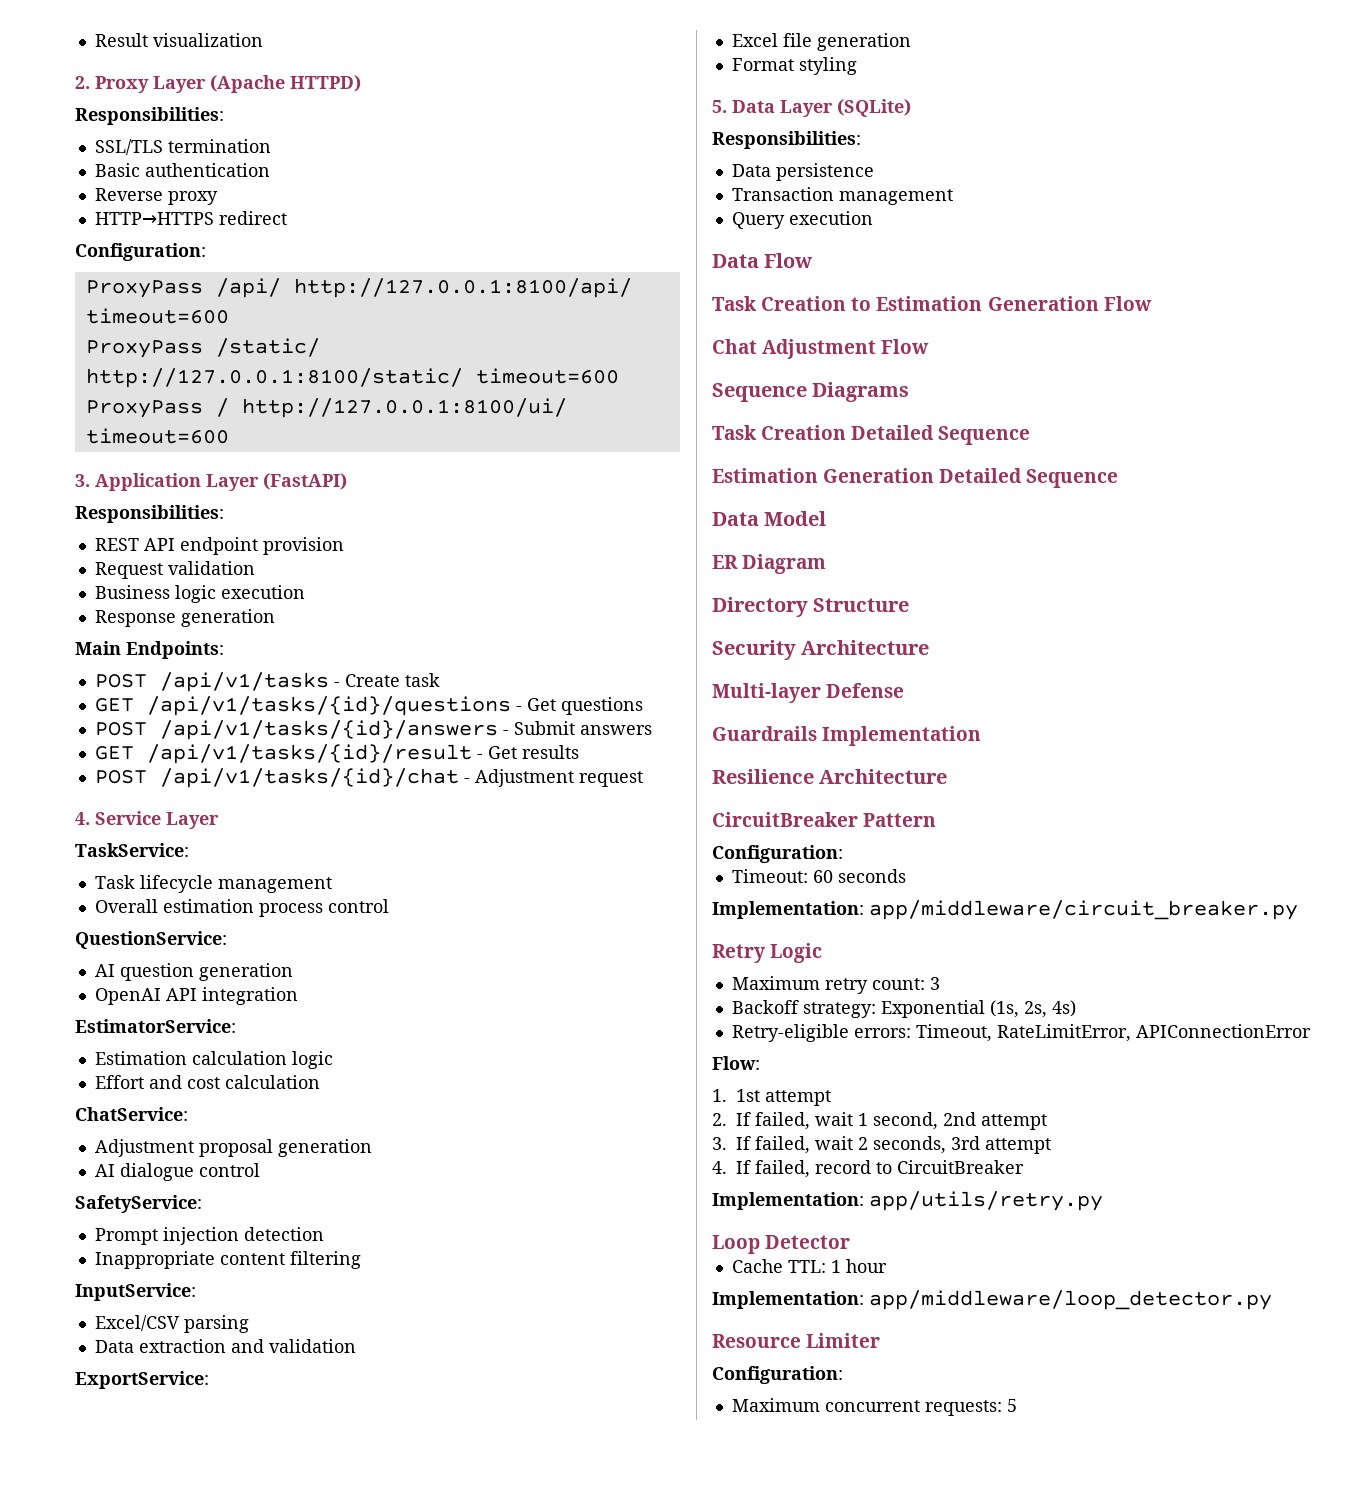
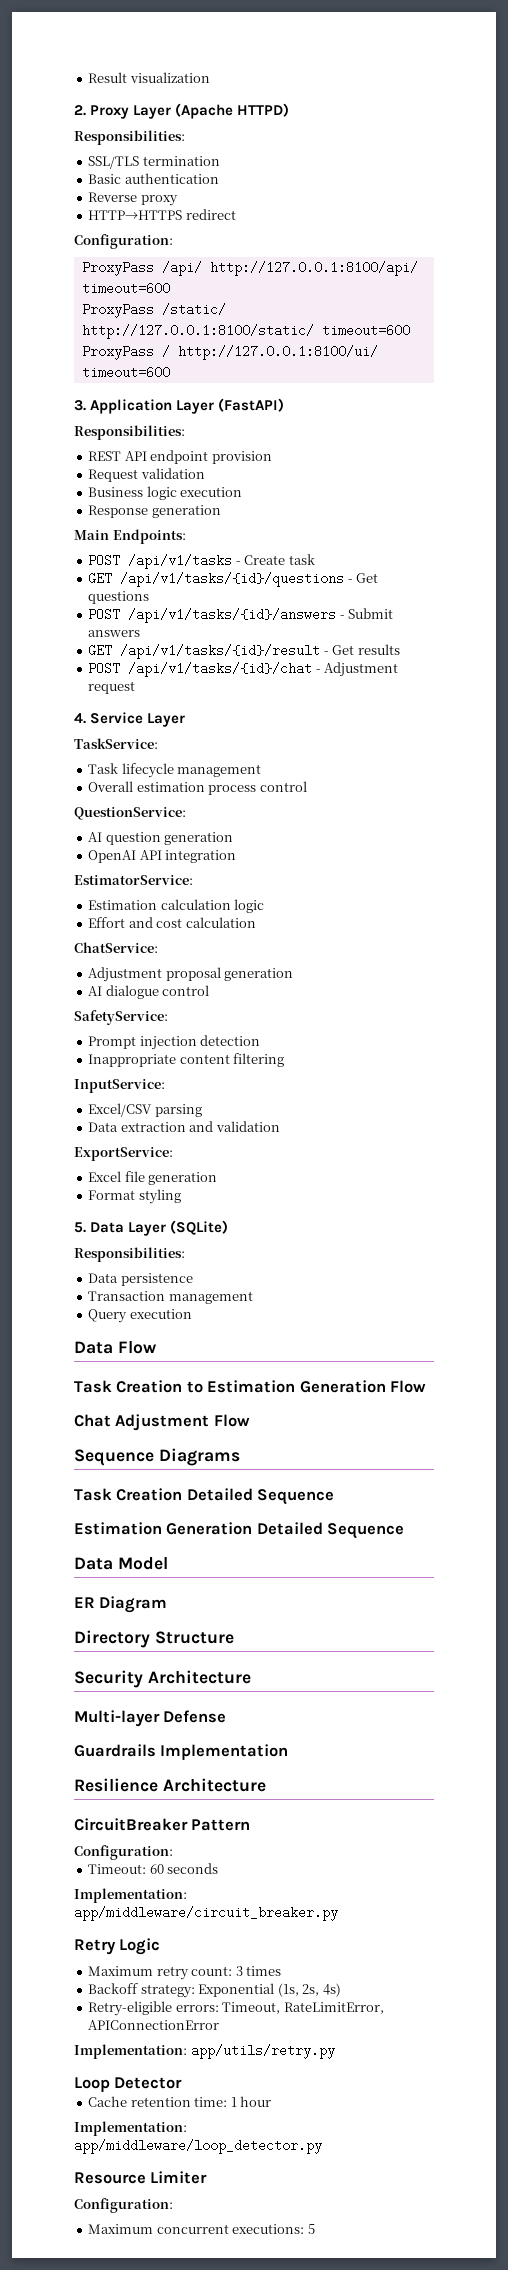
- Maximum retry count: 3
+ Maximum retry count: 3 times
- Flow:
- 1. 1st attempt
- 2. If failed, wait 1 second, 2nd attempt
- 3. If failed, wait 2 seconds, 3rd attempt
- 4. If failed, record to CircuitBreaker
- Cache TTL: 1 hour
+ Cache retention time: 1 hour
- Maximum concurrent requests: 5
+ Maximum concurrent executions: 5

